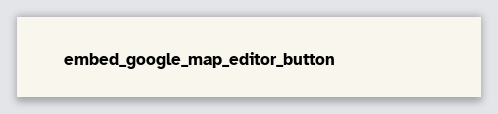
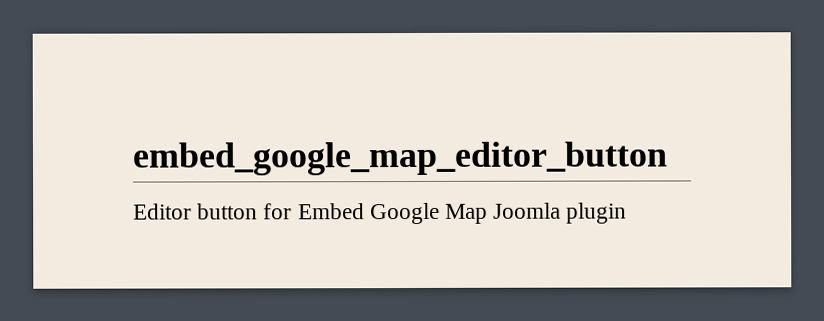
+ Editor button for Embed Google Map Joomla plugin

